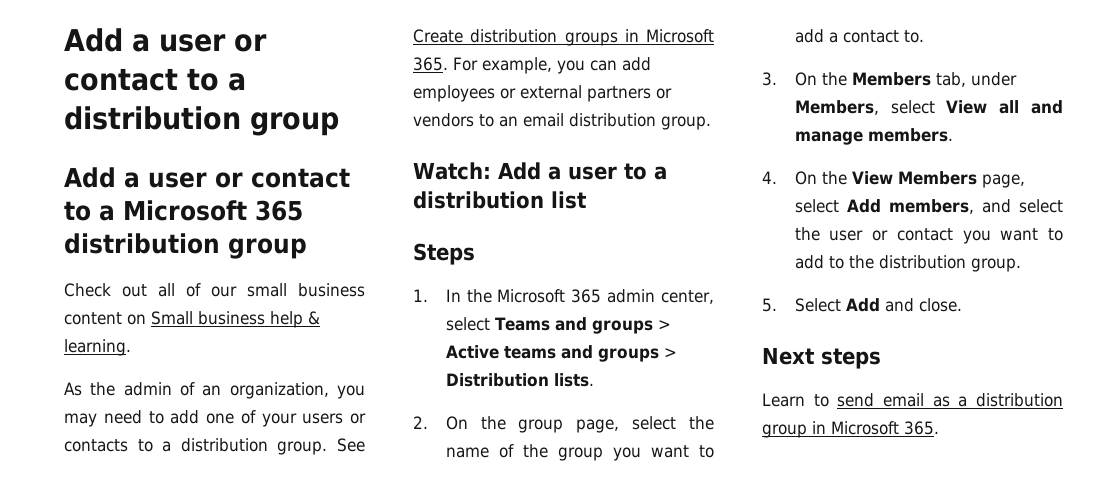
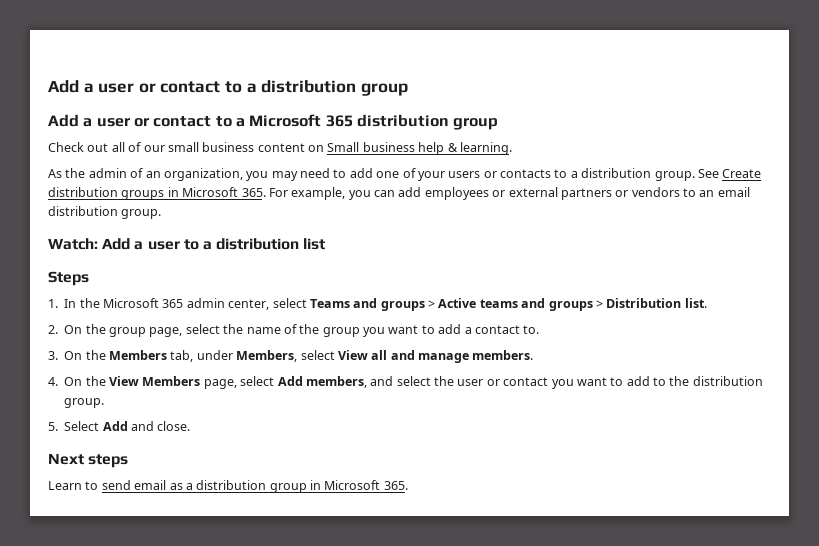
- 1. In the Microsoft 365 admin center, select Teams and groups > Active teams and groups > Distribution lists.
+ 1. In the Microsoft 365 admin center, select Teams and groups > Active teams and groups > Distribution list.

